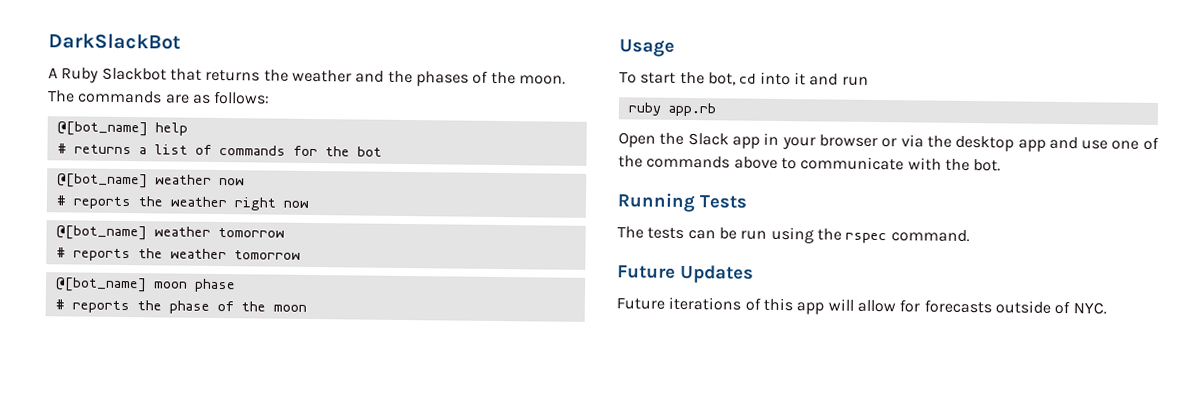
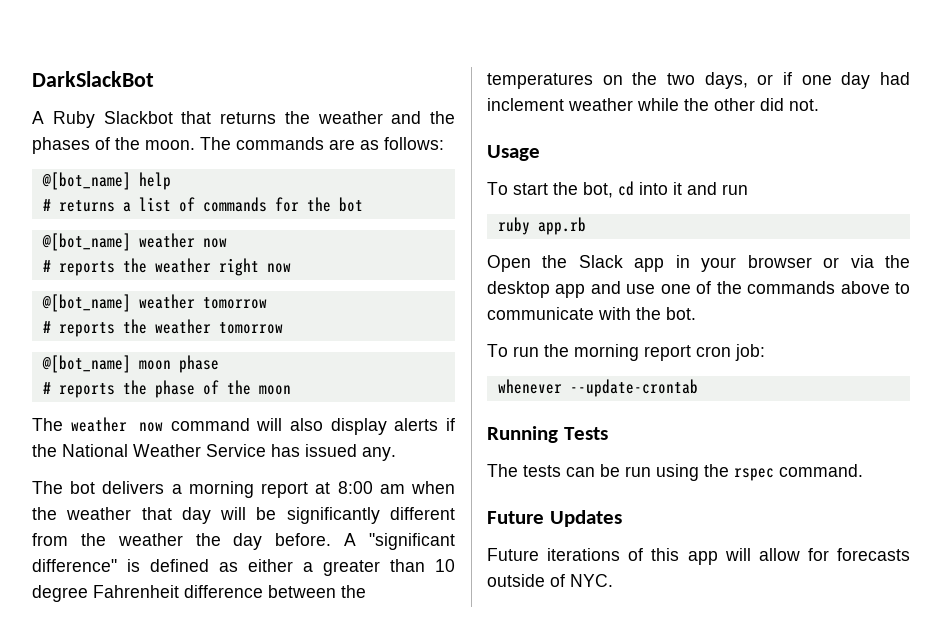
+ The weather now command will also display alerts if the National Weather Service has issued any.
+ The bot delivers a morning report at 8:00 am when the weather that day will be significantly different from the weather the day before. A "significant difference" is defined as either a greater than 10 degree Fahrenheit difference between the temperatures on the two days, or if one day had inclement weather while the other did not.
+ To run the morning report cron job:
+ whenever --update-crontab

